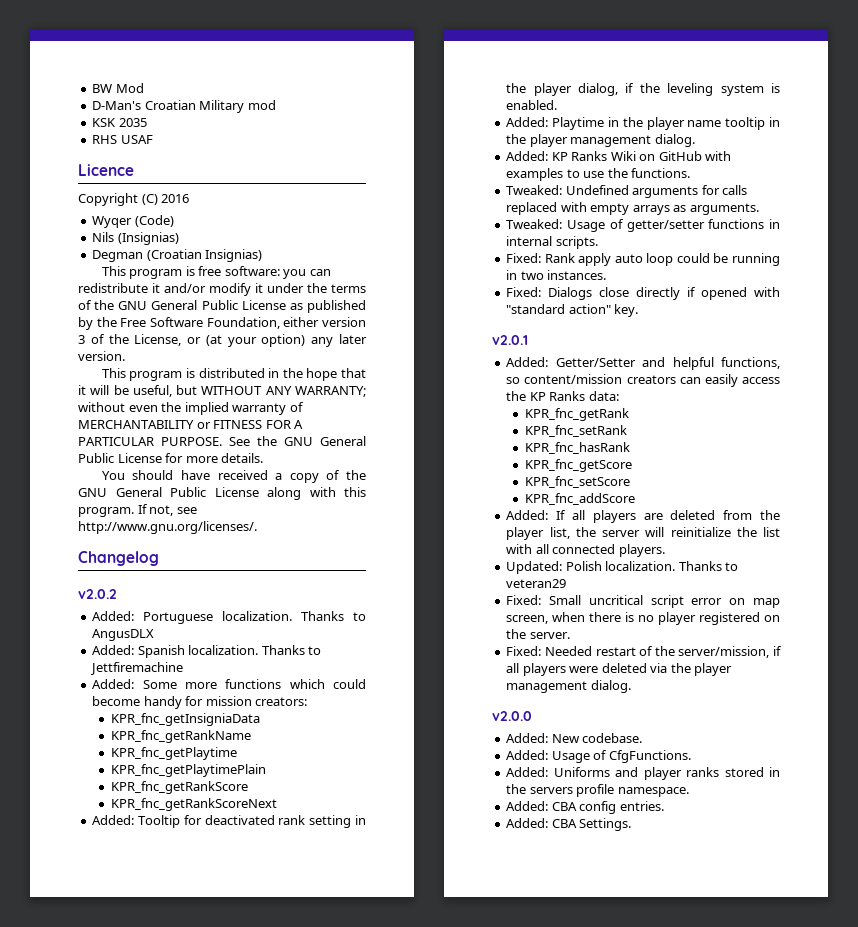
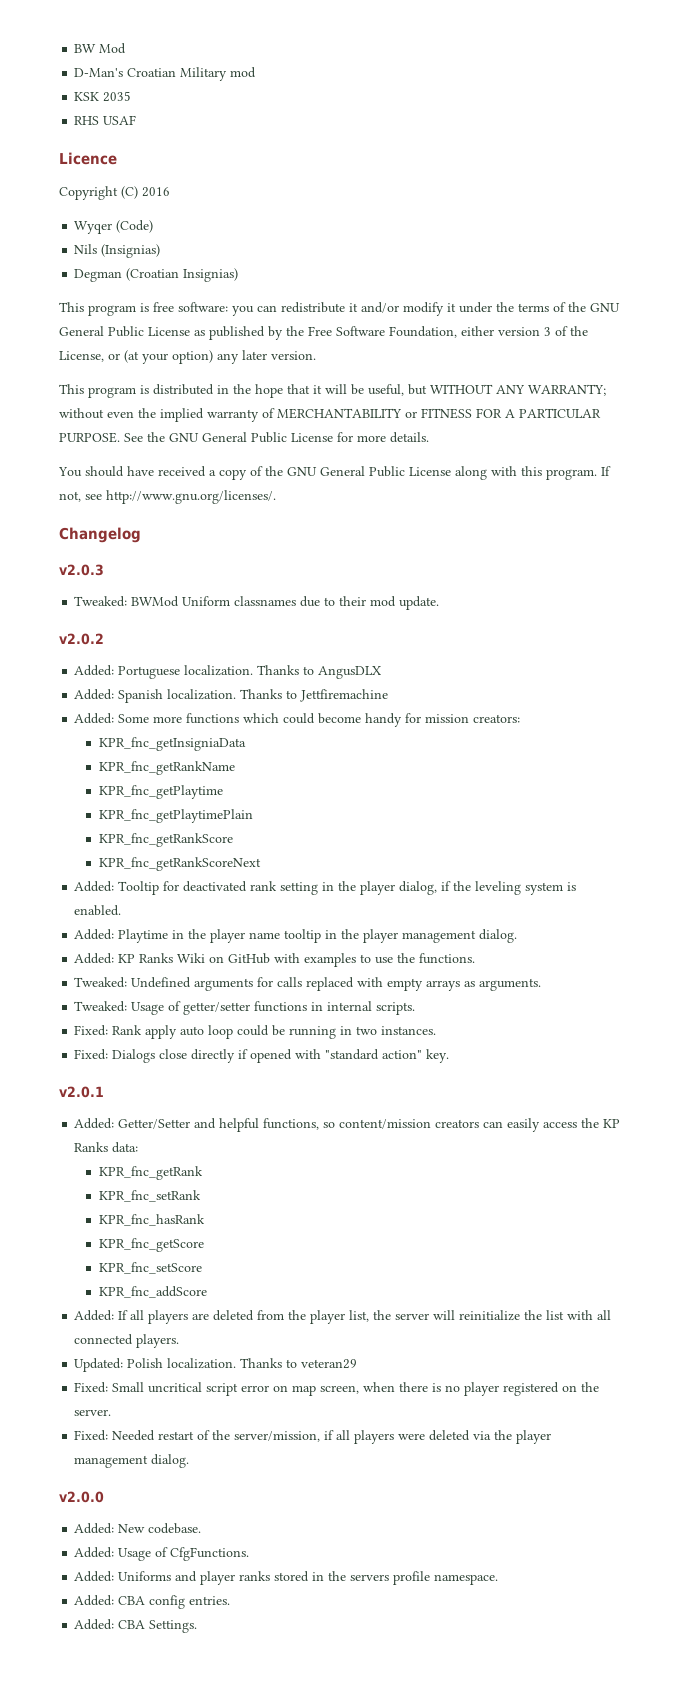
+ v2.0.3
+ Tweaked: BWMod Uniform classnames due to their mod update.

